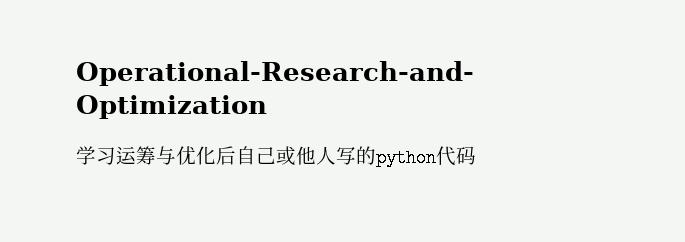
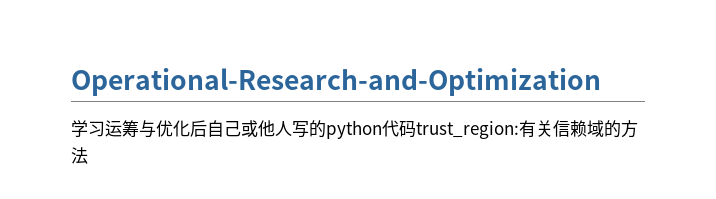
- 学习运筹与优化后自己或他人写的python代码
+ 学习运筹与优化后自己或他人写的python代码trust_region:有关信赖域的方法

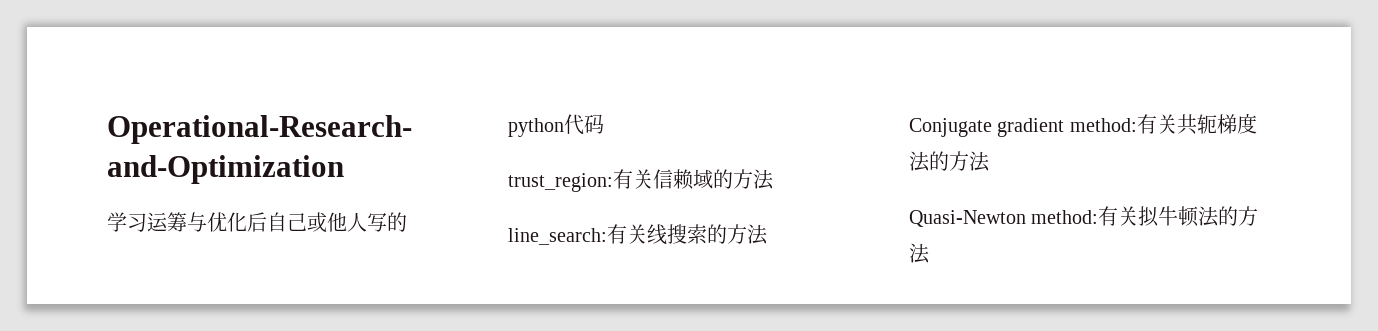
- 学习运筹与优化后自己或他人写的python代码trust_region:有关信赖域的方法
+ 学习运筹与优化后自己或他人写的python代码
+ trust_region:有关信赖域的方法
+ line_search:有关线搜索的方法
+ Conjugate gradient method:有关共轭梯度法的方法
+ Quasi-Newton method:有关拟牛顿法的方法

